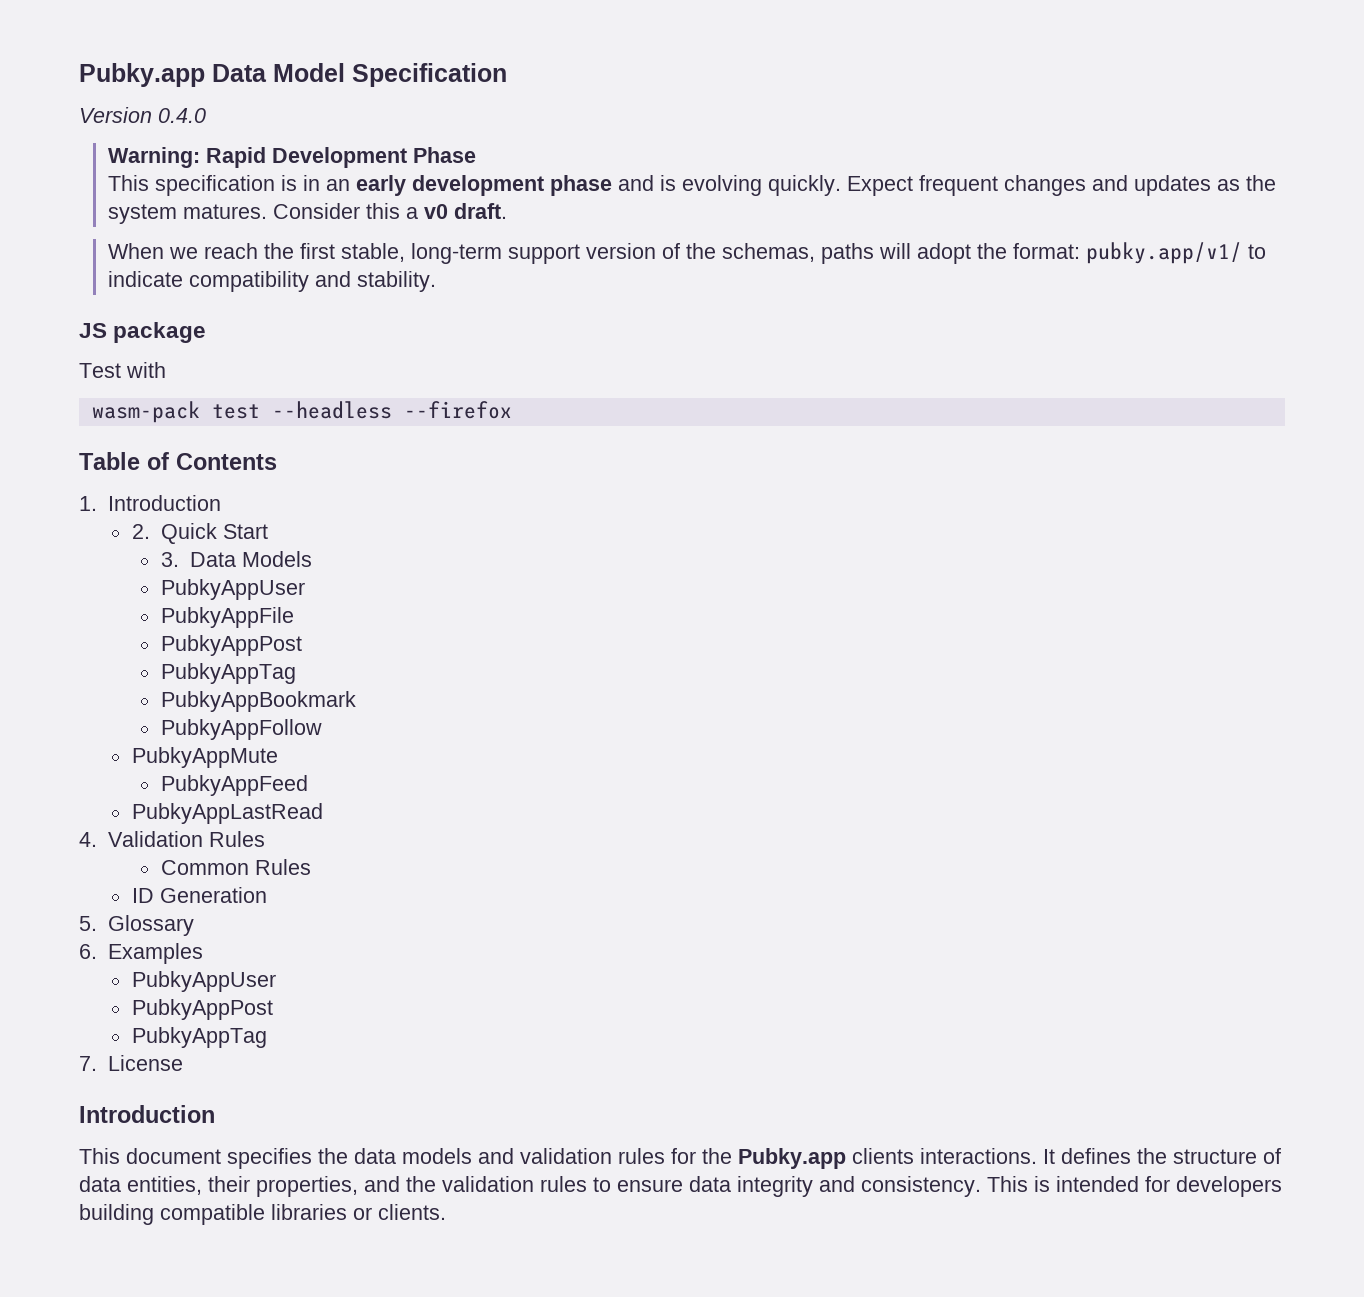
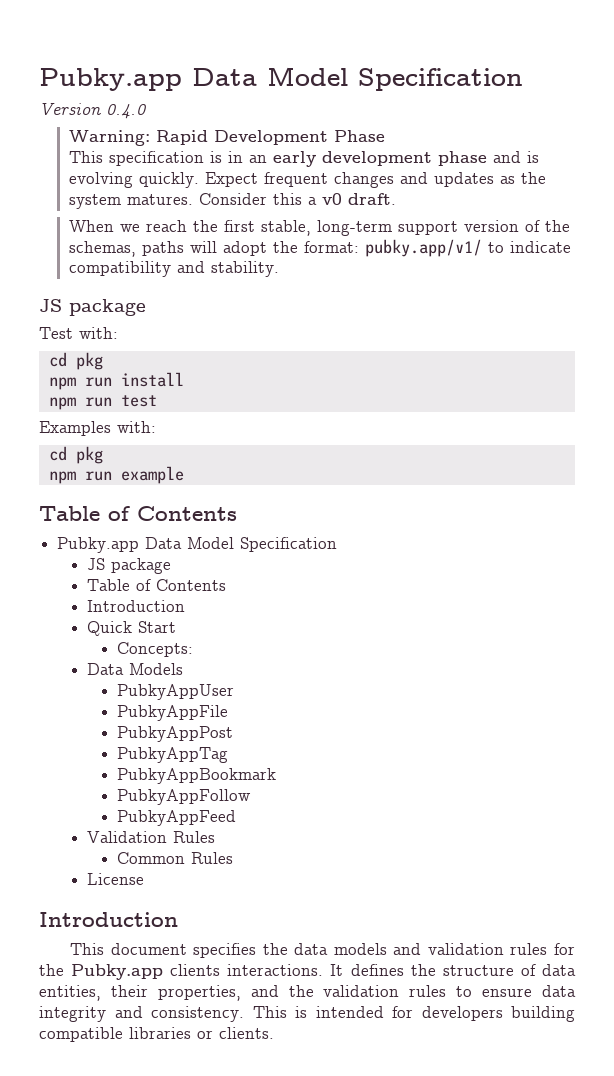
- Test with
- wasm-pack test --headless --firefox
+ Test with:
+ cd pkg
+ npm run install
+ npm run test
+ Examples with:
+ cd pkg
+ npm run example
  Table of Contents
- 1. Introduction
- 2. Quick Start
+ Pubky.app Data Model Specification
+ JS package
+ Table of Contents
+ Introduction
+ Quick Start
- 3. Data Models
+ Concepts:
+ Data Models
- PubkyAppMute
- PubkyAppLastRead
- 4. Validation Rules
+ Validation Rules
- ID Generation
- 5. Glossary
- 6. Examples
- PubkyAppUser
- PubkyAppPost
- PubkyAppTag
- 7. License
+ License

